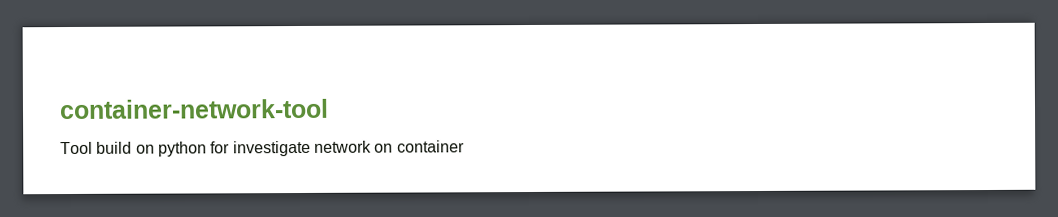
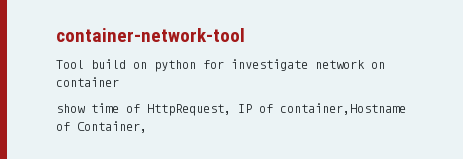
+ show time of HttpRequest, IP of container,Hostname of Container,

